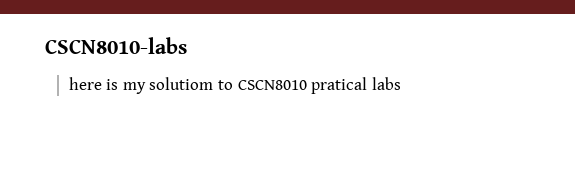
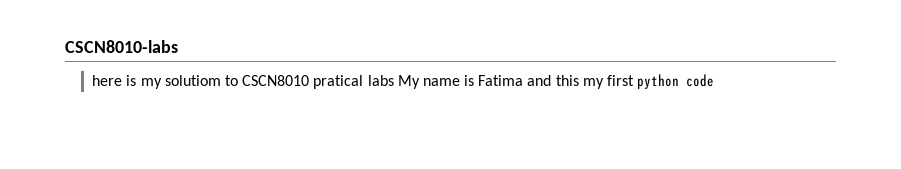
- here is my solutiom to CSCN8010 pratical labs
+ here is my solutiom to CSCN8010 pratical labs My name is Fatima and this my first python code

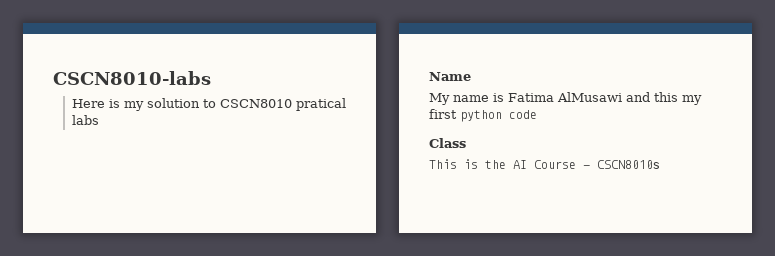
- here is my solutiom to CSCN8010 pratical labs My name is Fatima and this my first python code
+ Here is my solution to CSCN8010 pratical labs
+ Name
+ My name is Fatima AlMusawi and this my first python code
+ Class
+ This is the AI Course - CSCN8010s

